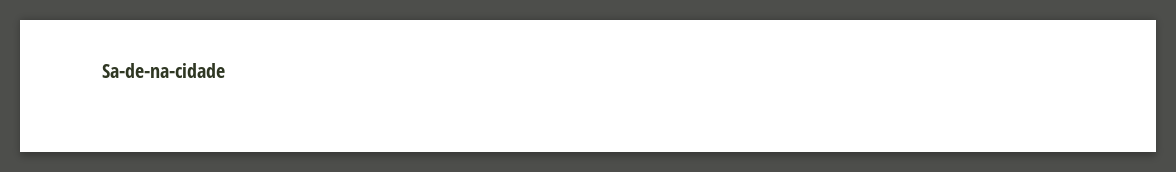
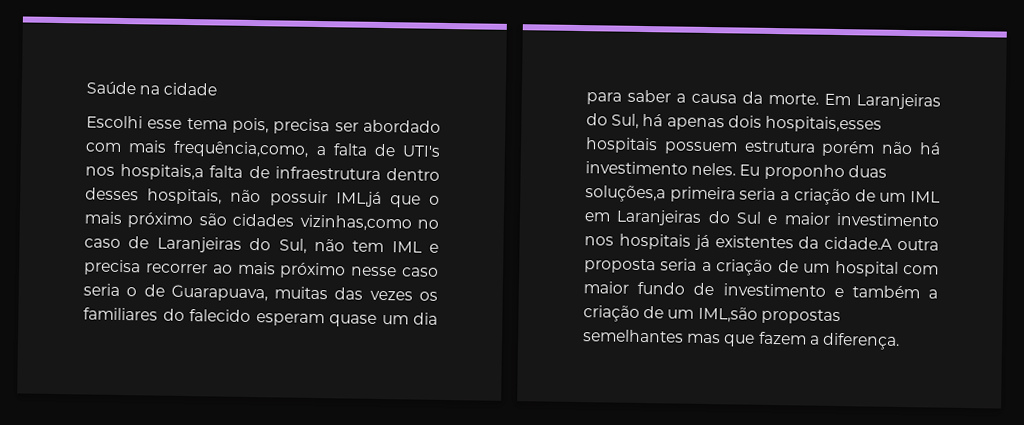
- Sa-de-na-cidade
+ Saúde na cidade
+ Escolhi esse tema pois, precisa ser abordado com mais frequência,como, a falta de UTI's nos hospitais,a falta de infraestrutura dentro desses hospitais, não possuir IML,já que o mais próximo são cidades vizinhas,como no caso de Laranjeiras do Sul, não tem IML e precisa recorrer ao mais próximo nesse caso seria o de Guarapuava, muitas das vezes os familiares do falecido esperam quase um dia para saber a causa da morte. Em Laranjeiras do Sul, há apenas dois hospitais,esses hospitais possuem estrutura porém não há investimento neles. Eu proponho duas soluções,a primeira seria a criação de um IML em Laranjeiras do Sul e maior investimento nos hospitais já existentes da cidade.A outra proposta seria a criação de um hospital com maior fundo de investimento e também a criação de um IML,são propostas semelhantes mas que fazem a diferença.

